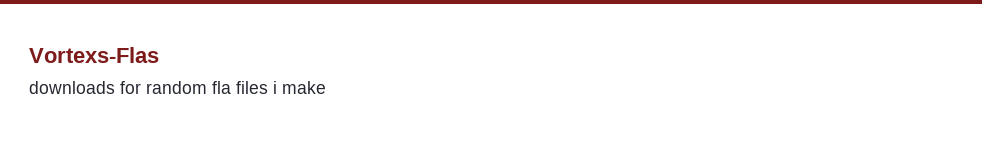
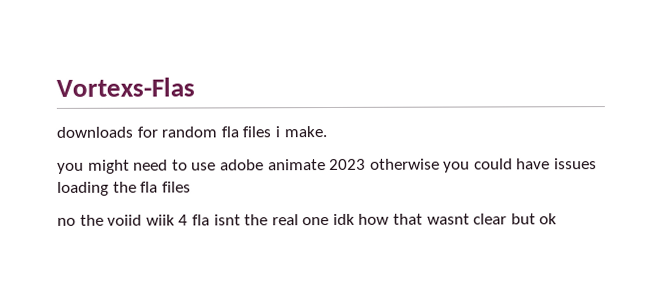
- downloads for random fla files i make
+ downloads for random fla files i make.
+ you might need to use adobe animate 2023 otherwise you could have issues loading the fla files
+ no the voiid wiik 4 fla isnt the real one idk how that wasnt clear but ok

